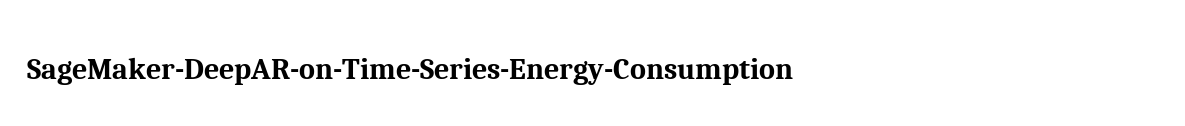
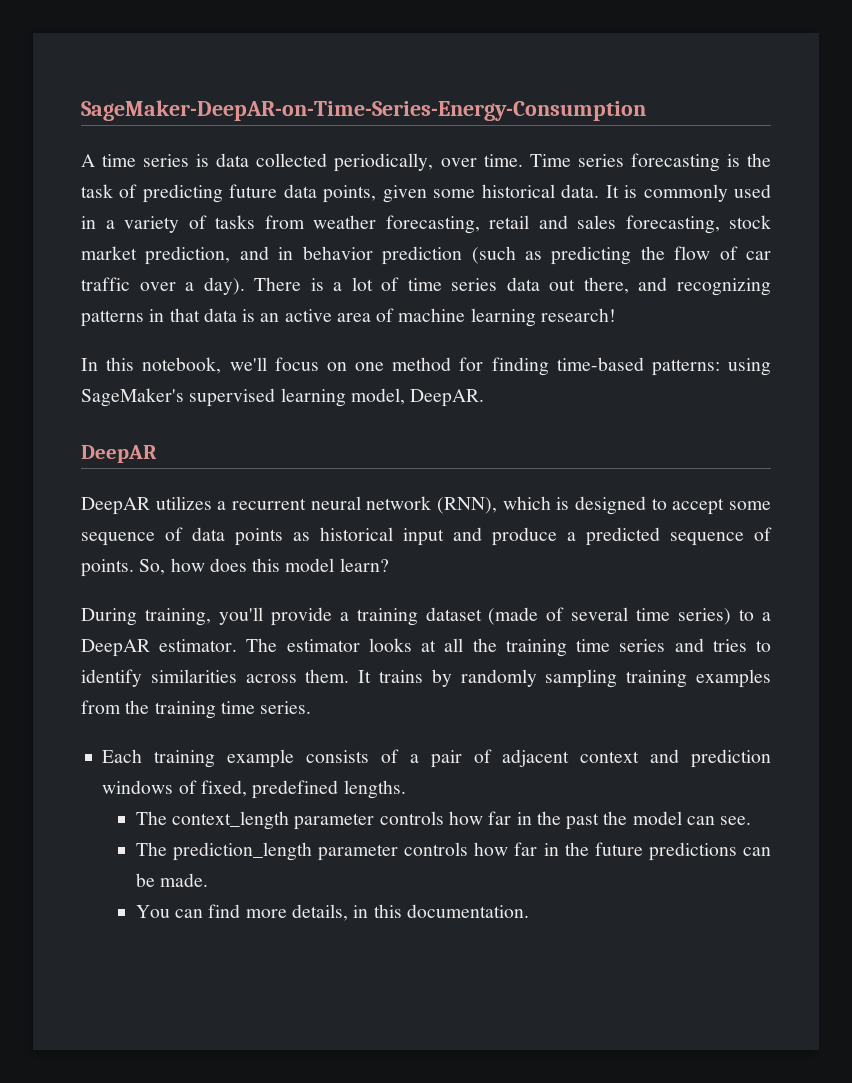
+ A time series is data collected periodically, over time. Time series forecasting is the task of predicting future data points, given some historical data. It is commonly used in a variety of tasks from weather forecasting, retail and sales forecasting, stock market prediction, and in behavior prediction (such as predicting the flow of car traffic over a day). There is a lot of time series data out there, and recognizing patterns in that data is an active area of machine learning research!
+ In this notebook, we'll focus on one method for finding time-based patterns: using SageMaker's supervised learning model, DeepAR.
+ DeepAR
+ DeepAR utilizes a recurrent neural network (RNN), which is designed to accept some sequence of data points as historical input and produce a predicted sequence of points. So, how does this model learn?
+ During training, you'll provide a training dataset (made of several time series) to a DeepAR estimator. The estimator looks at all the training time series and tries to identify similarities across them. It trains by randomly sampling training examples from the training time series.
+ Each training example consists of a pair of adjacent context and prediction windows of fixed, predefined lengths.
+ The context_length parameter controls how far in the past the model can see.
+ The prediction_length parameter controls how far in the future predictions can be made.
+ You can find more details, in this documentation.

